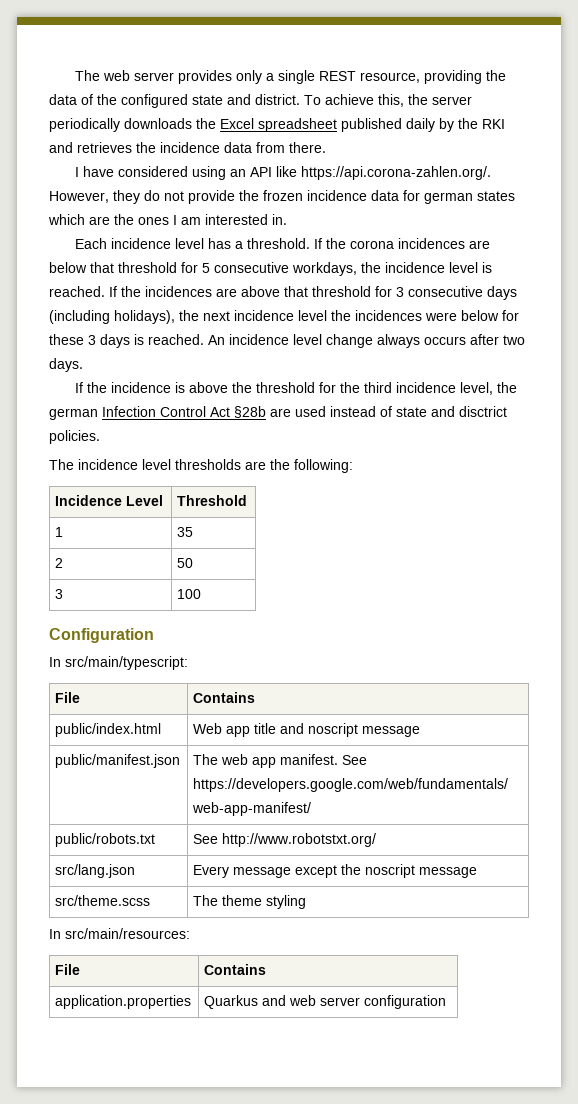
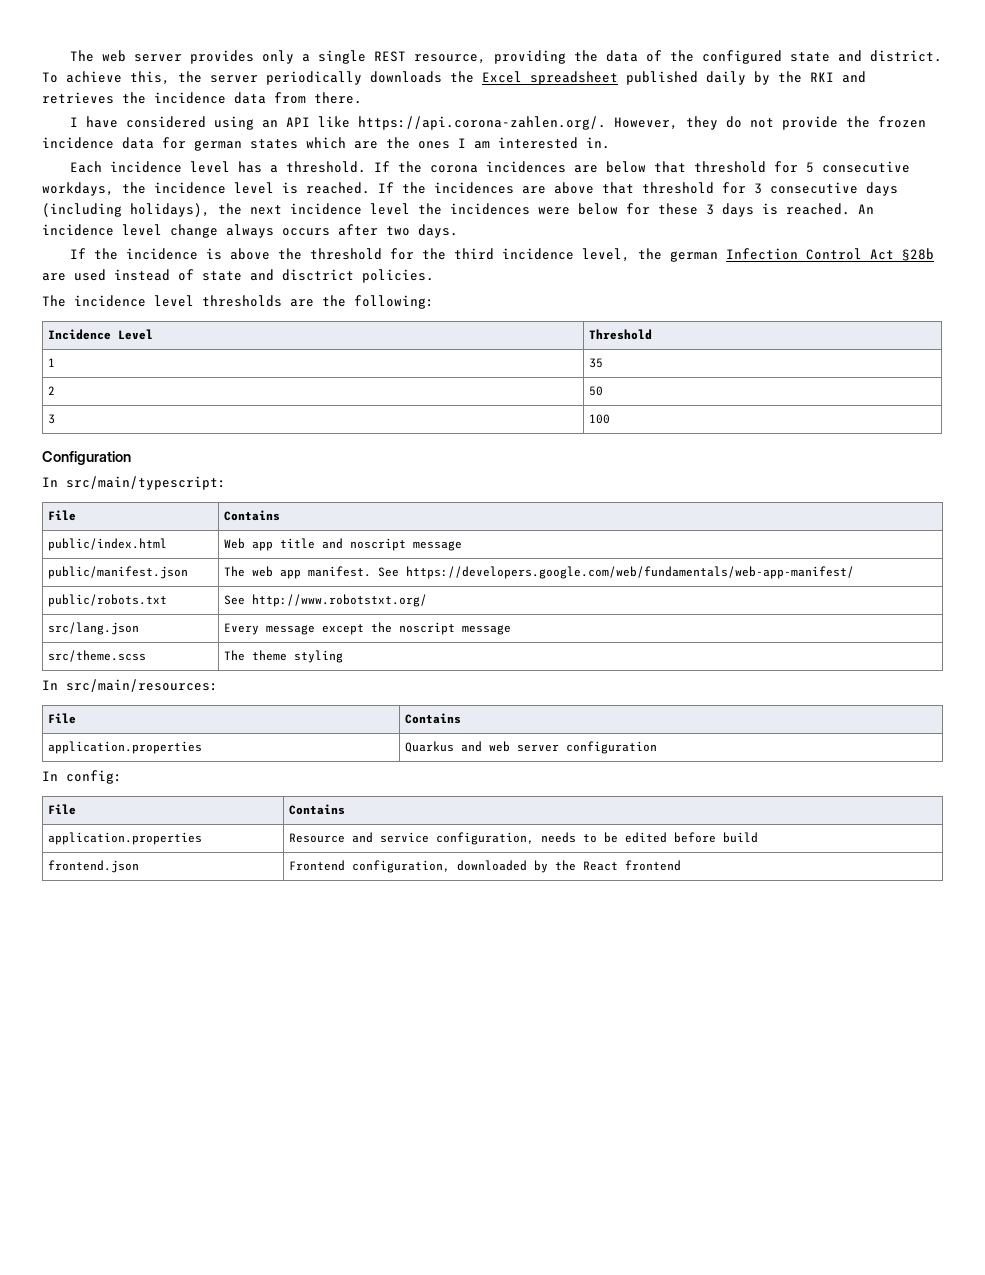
+ In config:
+ File | Contains
+ application.properties | Resource and service configuration, needs to be edited before build
+ frontend.json | Frontend configuration, downloaded by the React frontend

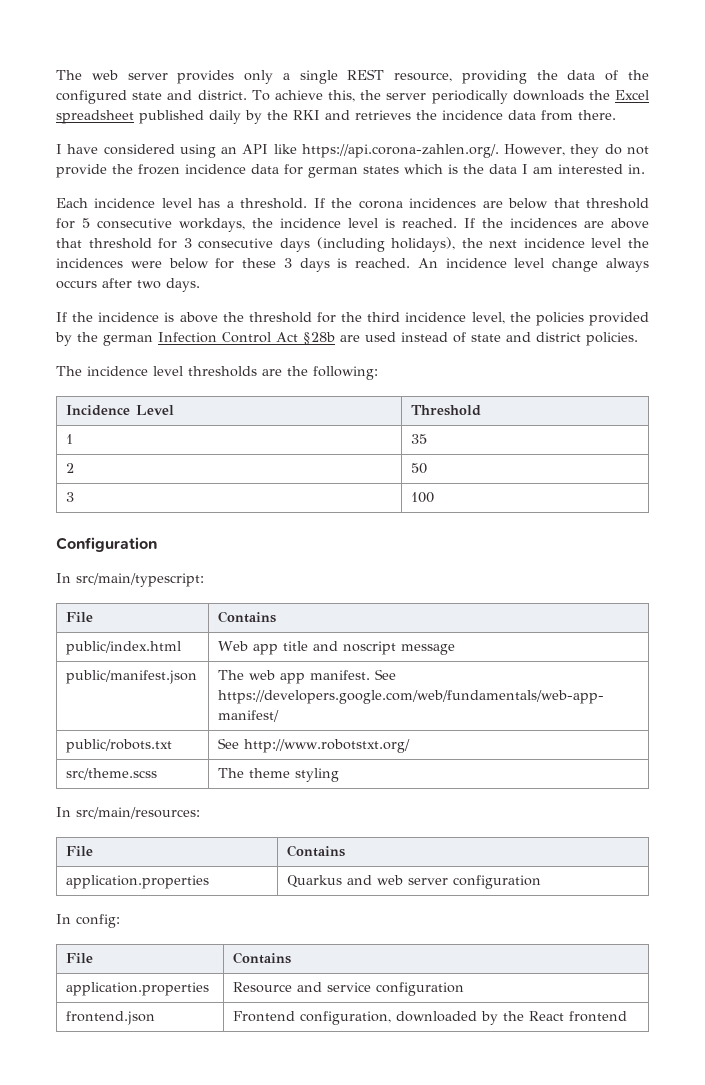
- I have considered using an API like https://api.corona-zahlen.org/. However, they do not provide the frozen incidence data for german states which are the ones I am interested in.
+ I have considered using an API like https://api.corona-zahlen.org/. However, they do not provide the frozen incidence data for german states which is the data I am interested in.
- If the incidence is above the threshold for the third incidence level, the german Infection Control Act §28b are used instead of state and disctrict policies.
+ If the incidence is above the threshold for the third incidence level, the policies provided by the german Infection Control Act §28b are used instead of state and district policies.
- src/lang.json | Every message except the noscript message
- application.properties | Resource and service configuration, needs to be edited before build
+ application.properties | Resource and service configuration

